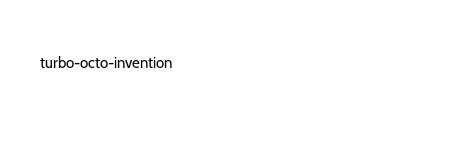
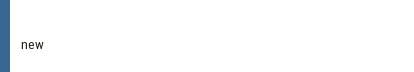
- turbo-octo-invention
+ new

